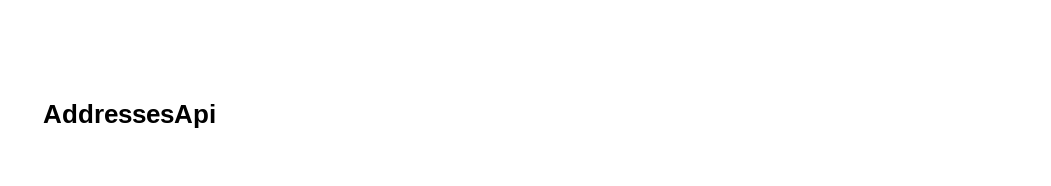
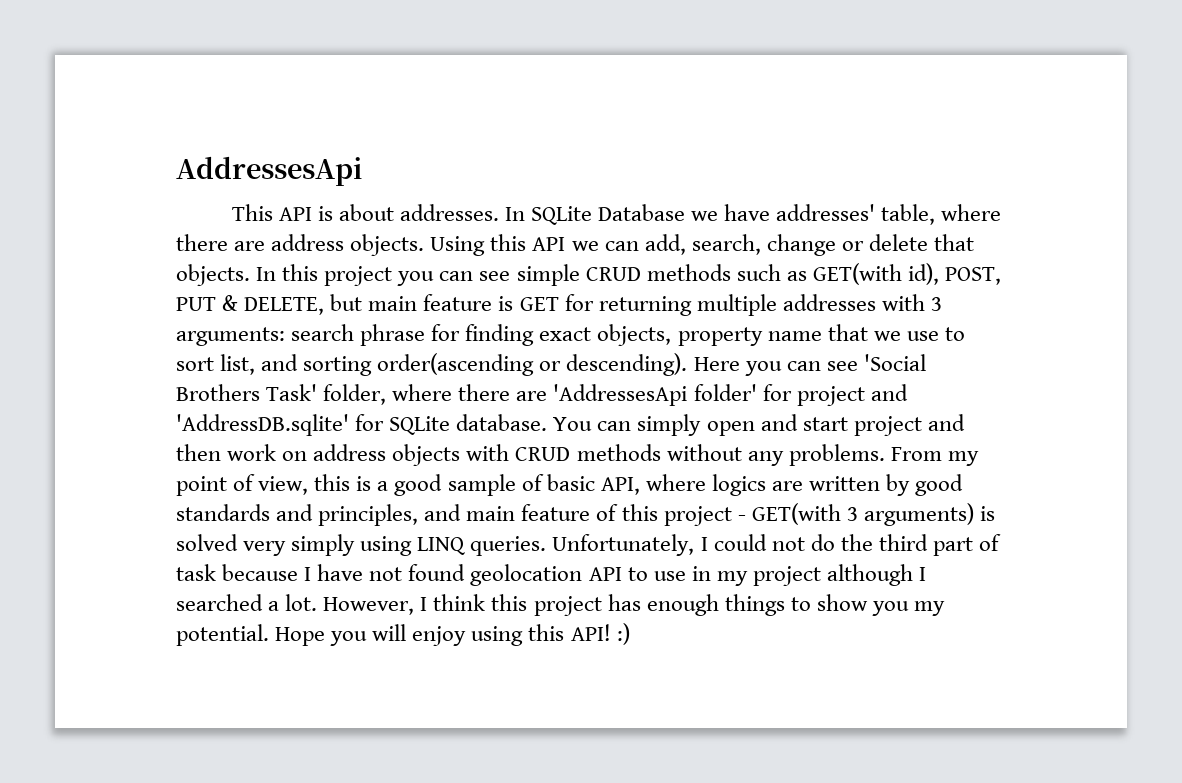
+ This API is about addresses. In SQLite Database we have addresses' table, where there are address objects. Using this API we can add, search, change or delete that objects. In this project you can see simple CRUD methods such as GET(with id), POST, PUT & DELETE, but main feature is GET for returning multiple addresses with 3 arguments: search phrase for finding exact objects, property name that we use to sort list, and sorting order(ascending or descending). Here you can see 'Social Brothers Task' folder, where there are 'AddressesApi folder' for project and 'AddressDB.sqlite' for SQLite database. You can simply open and start project and then work on address objects with CRUD methods without any problems. From my point of view, this is a good sample of basic API, where logics are written by good standards and principles, and main feature of this project - GET(with 3 arguments) is solved very simply using LINQ queries. Unfortunately, I could not do the third part of task because I have not found geolocation API to use in my project although I searched a lot. However, I think this project has enough things to show you my potential. Hope you will enjoy using this API! :)

